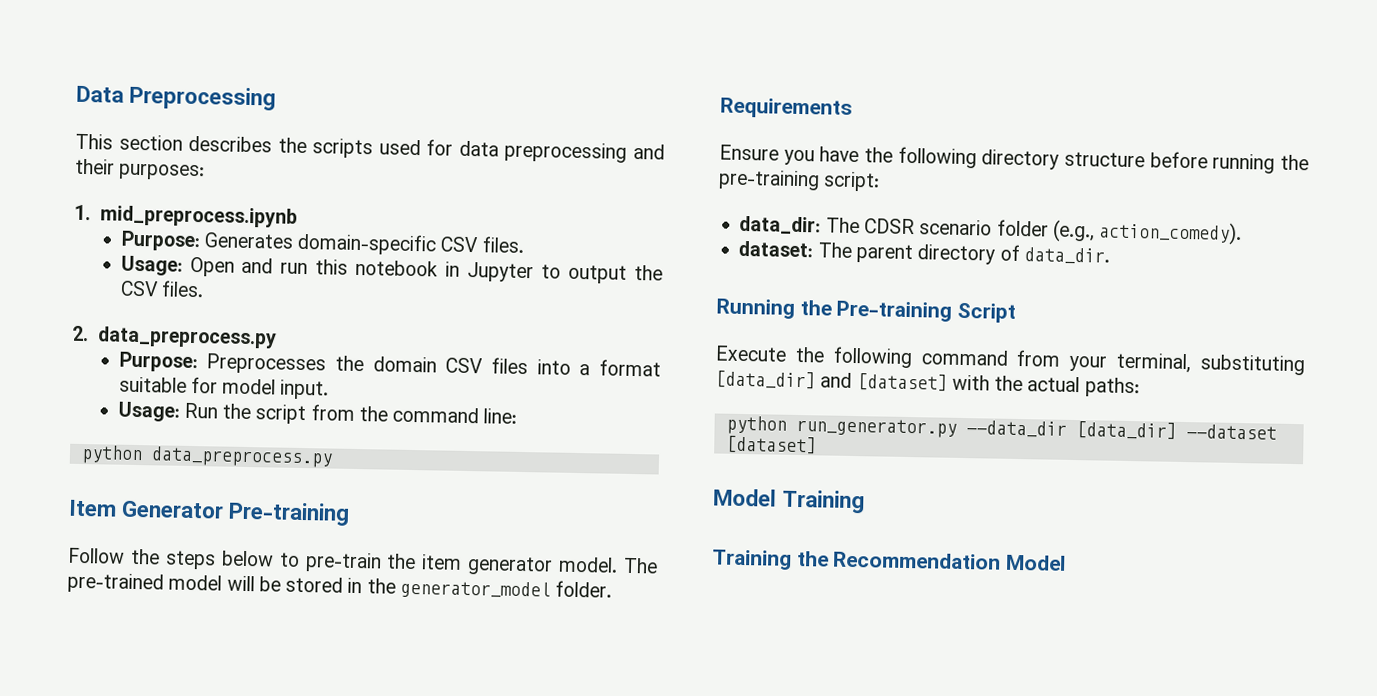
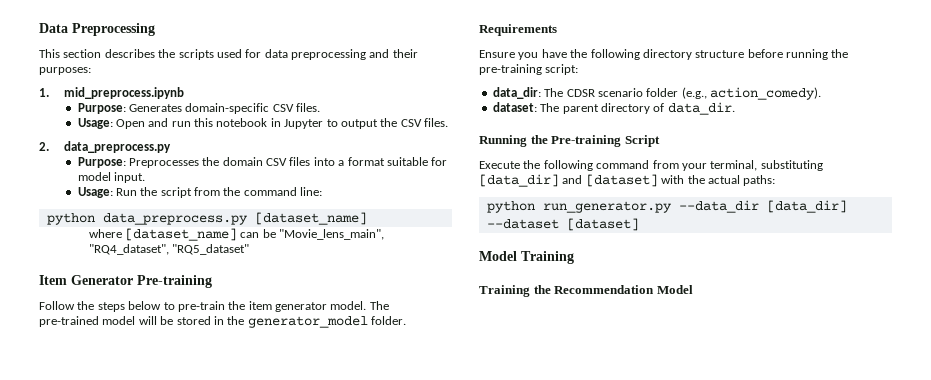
- python data_preprocess.py
+ python data_preprocess.py [dataset_name]
+ where [dataset_name] can be "Movie_lens_main", "RQ4_dataset", "RQ5_dataset"

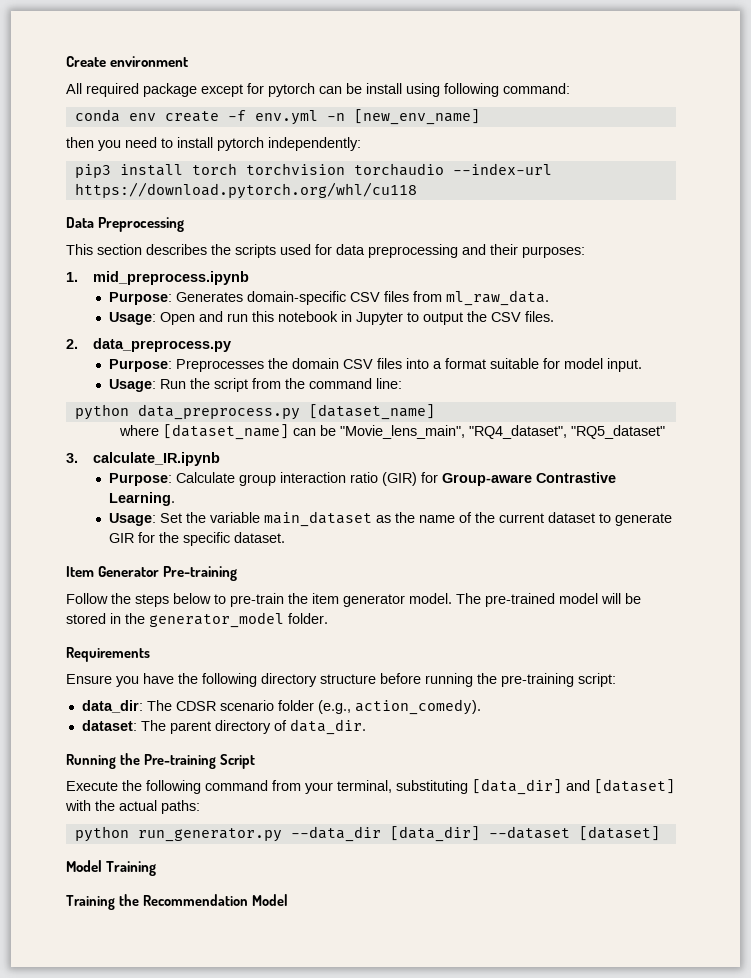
+ Create environment
+ All required package except for pytorch can be install using following command:
+ conda env create -f env.yml -n [new_env_name]
+ then you need to install pytorch independently:
+ pip3 install torch torchvision torchaudio --index-url https://download.pytorch.org/whl/cu118
- Purpose: Generates domain-specific CSV files.
+ Purpose: Generates domain-specific CSV files from ml_raw_data.
+ 3. calculate_IR.ipynb
+ Purpose: Calculate group interaction ratio (GIR) for Group-aware Contrastive Learning.
+ Usage: Set the variable main_dataset as the name of the current dataset to generate GIR for the specific dataset.

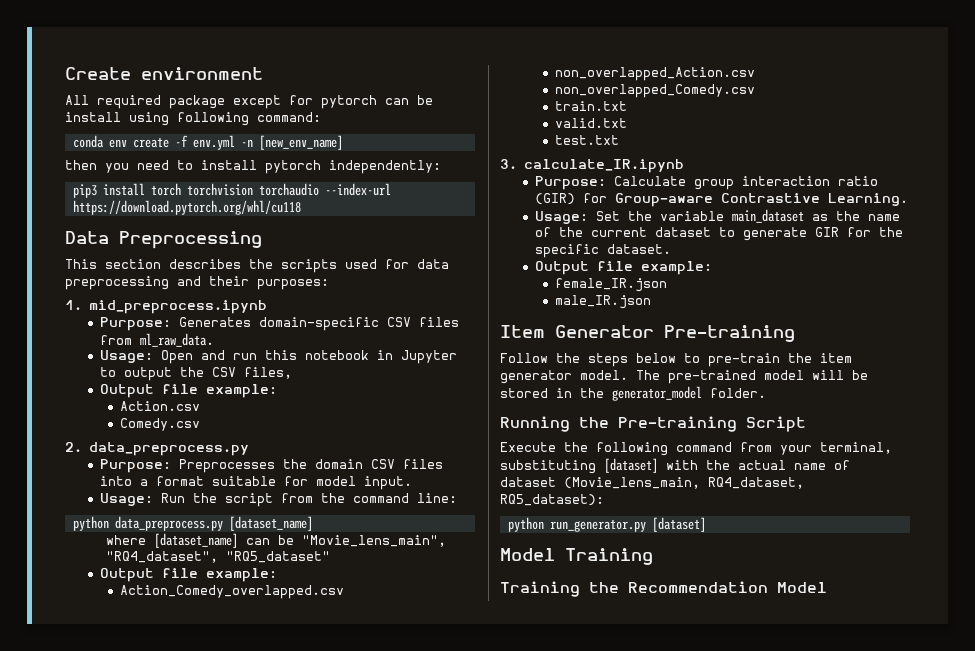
- Usage: Open and run this notebook in Jupyter to output the CSV files.
+ Usage: Open and run this notebook in Jupyter to output the CSV files,
+ Output file example:
+ Action.csv
+ Comedy.csv
  where [dataset_name] can be "Movie_lens_main", "RQ4_dataset", "RQ5_dataset"
+ Output file example:
+ Action_Comedy_overlapped.csv
+ non_overlapped_Action.csv
+ non_overlapped_Comedy.csv
+ train.txt
+ valid.txt
+ test.txt
  Usage: Set the variable main_dataset as the name of the current dataset to generate GIR for the specific dataset.
+ Output file example:
+ female_IR.json
+ male_IR.json
- Requirements
- Ensure you have the following directory structure before running the pre-training script:
- data_dir: The CDSR scenario folder (e.g., action_comedy).
- dataset: The parent directory of data_dir.
- Execute the following command from your terminal, substituting [data_dir] and [dataset] with the actual paths:
+ Execute the following command from your terminal, substituting [dataset] with the actual name of dataset (Movie_lens_main, RQ4_dataset, RQ5_dataset):
- python run_generator.py --data_dir [data_dir] --dataset [dataset]
+ python run_generator.py [dataset]

